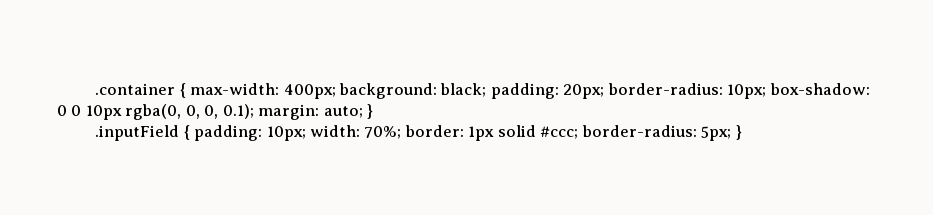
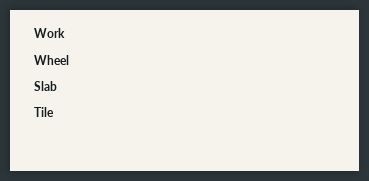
- .container { max-width: 400px; background: black; padding: 20px; border-radius: 10px; box-shadow: 0 0 10px rgba(0, 0, 0, 0.1); margin: auto; }
- .inputField { padding: 10px; width: 70%; border: 1px solid #ccc; border-radius: 5px; }
+ Work
+ Wheel
+ Slab
+ Tile

